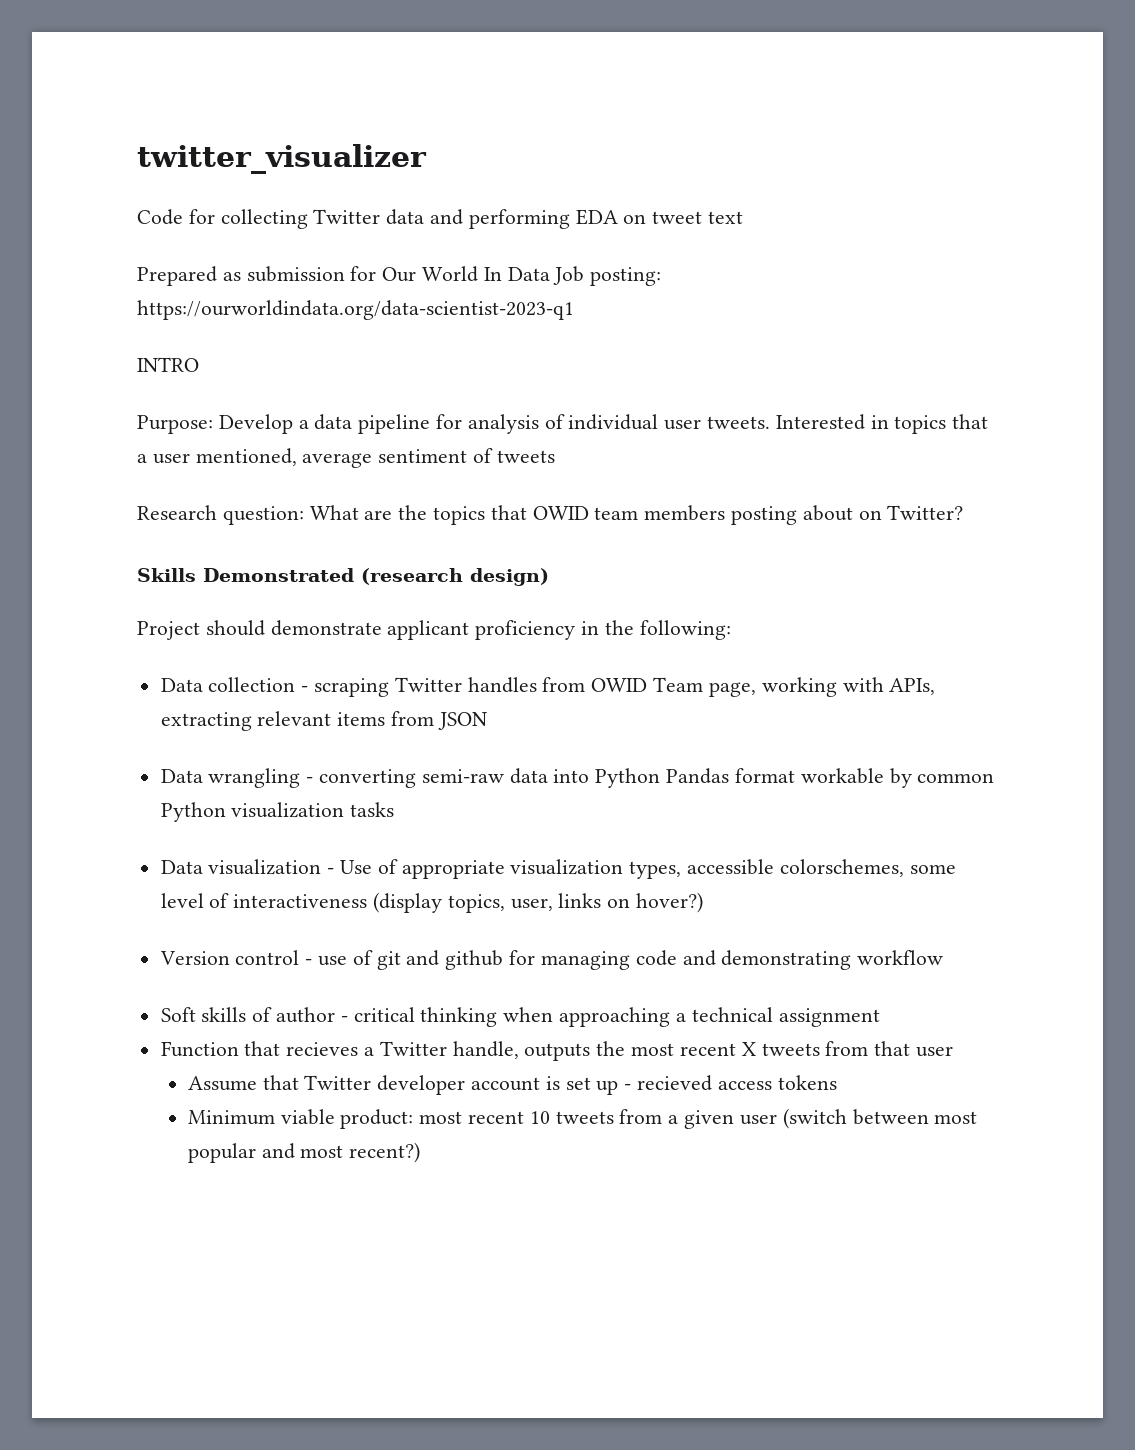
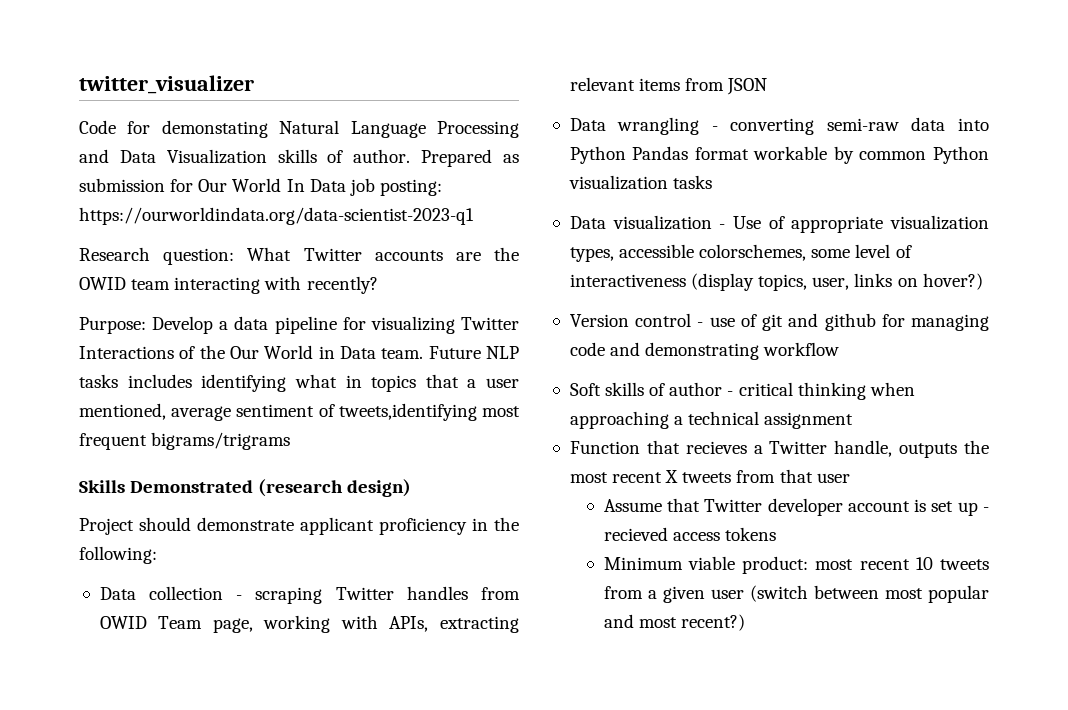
- Code for collecting Twitter data and performing EDA on tweet text
- Prepared as submission for Our World In Data Job posting: https://ourworldindata.org/data-scientist-2023-q1
+ Code for demonstating Natural Language Processing and Data Visualization skills of author. Prepared as submission for Our World In Data job posting: https://ourworldindata.org/data-scientist-2023-q1
- INTRO
+ Research question: What Twitter accounts are the OWID team interacting with recently?
- Purpose: Develop a data pipeline for analysis of individual user tweets. Interested in topics that a user mentioned, average sentiment of tweets
- Research question: What are the topics that OWID team members posting about on Twitter?
+ Purpose: Develop a data pipeline for visualizing Twitter Interactions of the Our World in Data team. Future NLP tasks includes identifying what in topics that a user mentioned, average sentiment of tweets,identifying most frequent bigrams/trigrams

